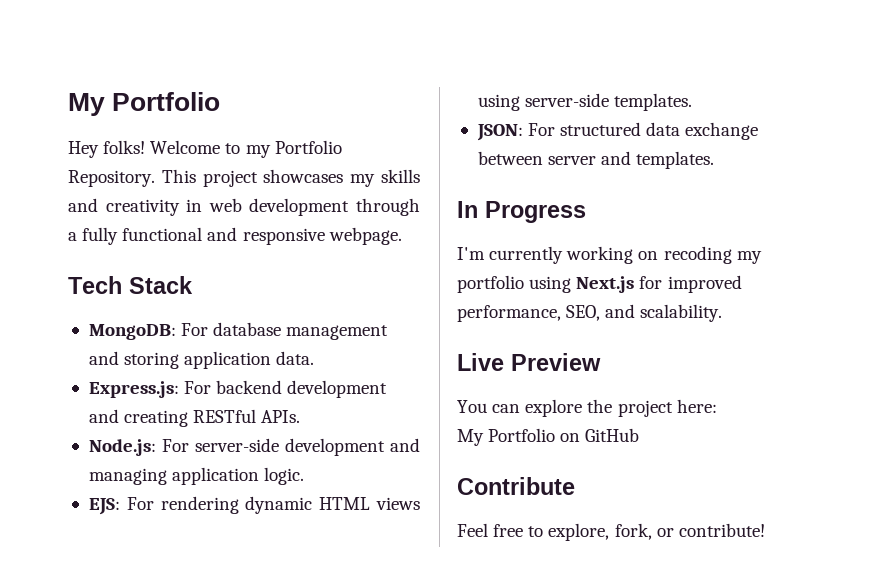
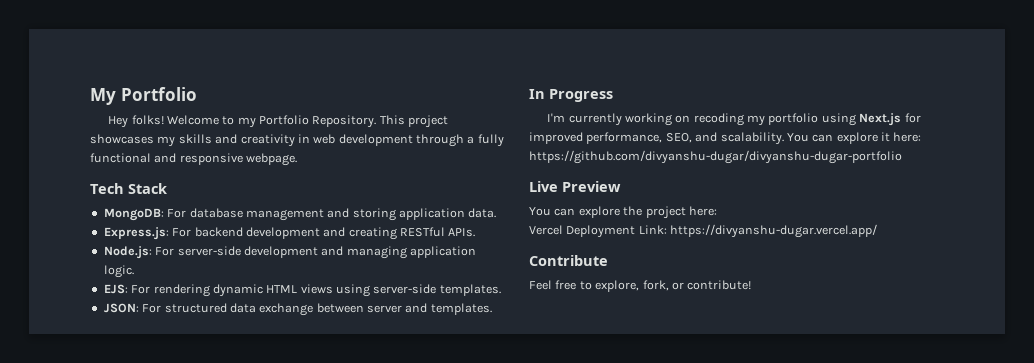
+ You can explore it here: https://github.com/divyanshu-dugar/divyanshu-dugar-portfolio
- My Portfolio on GitHub
+ Vercel Deployment Link: https://divyanshu-dugar.vercel.app/

